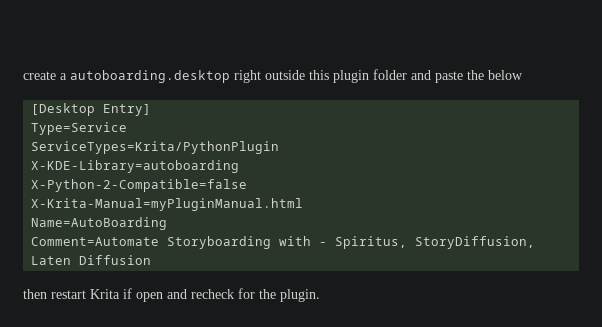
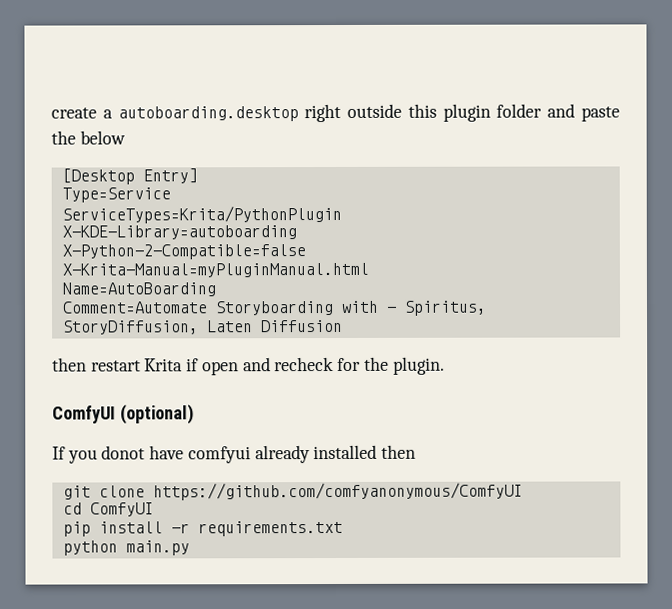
+ ComfyUI (optional)
+ If you donot have comfyui already installed then
+ git clone https://github.com/comfyanonymous/ComfyUI
+ cd ComfyUI
+ pip install -r requirements.txt
+ python main.py

